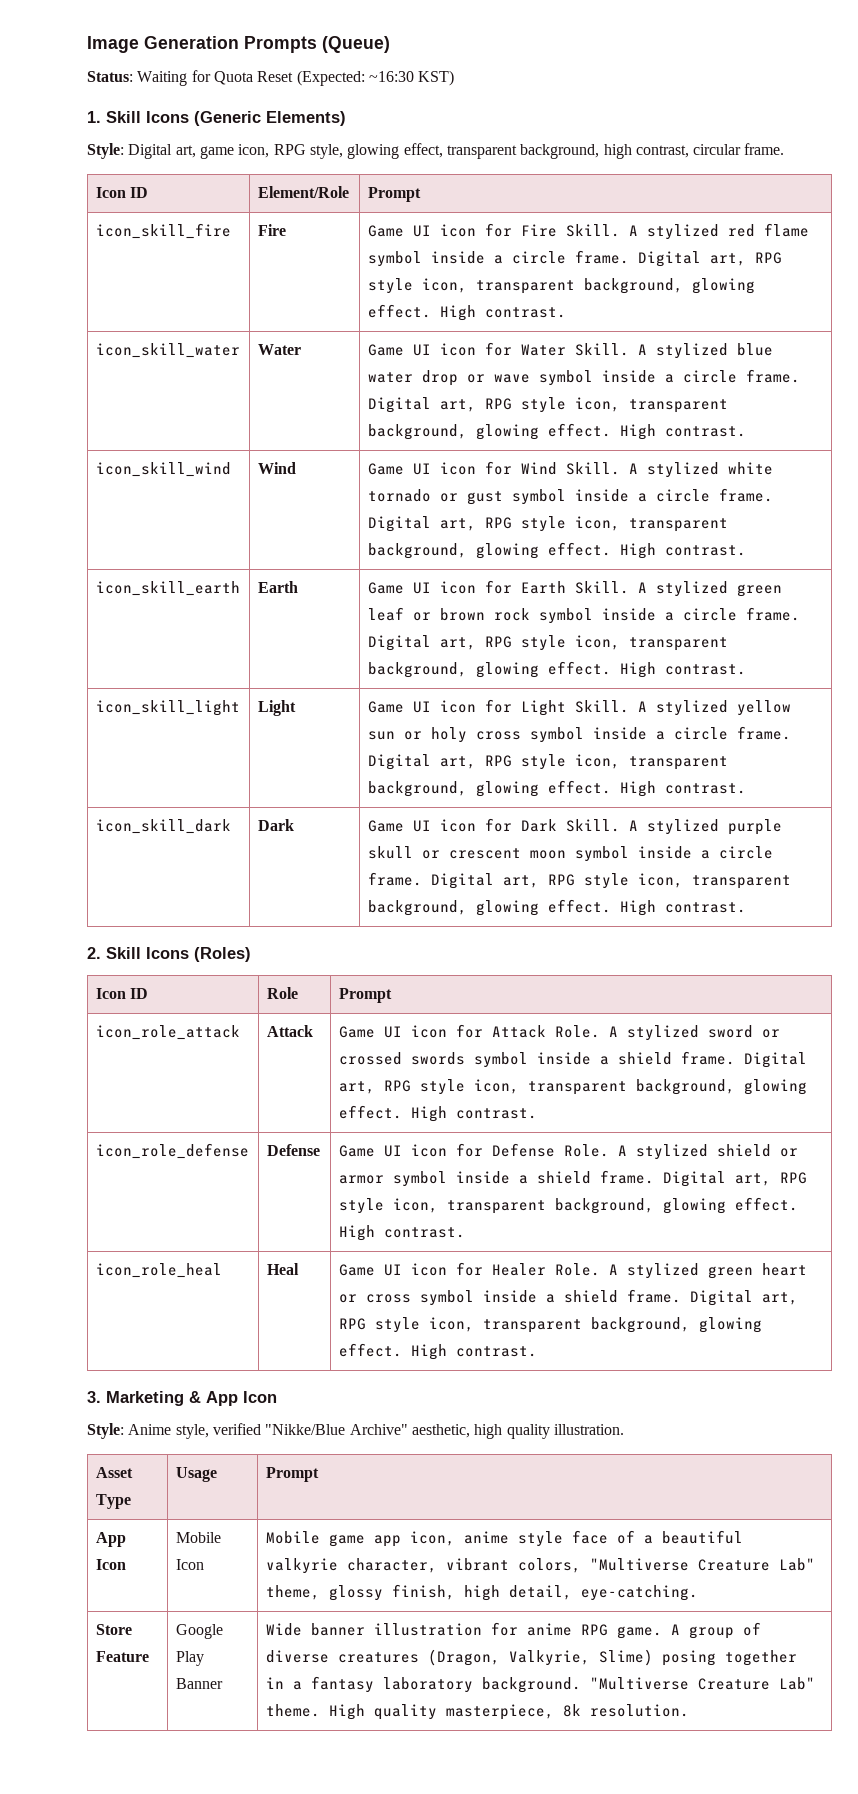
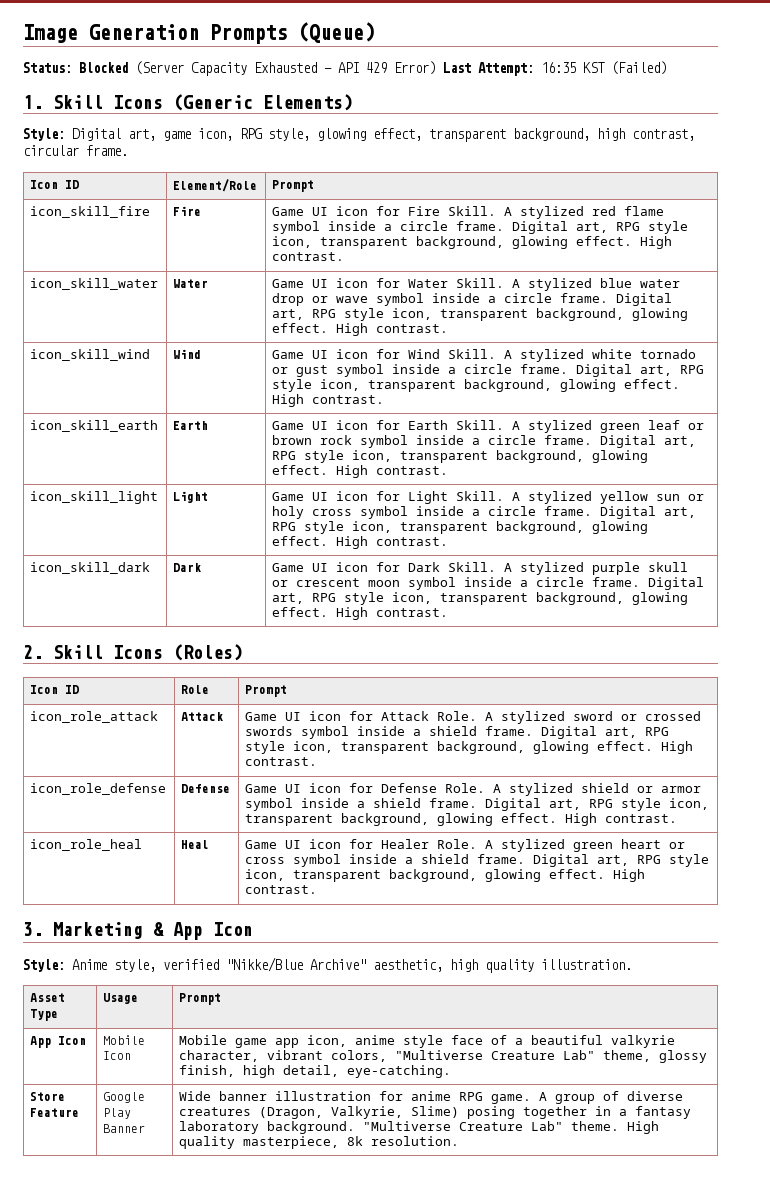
- Status: Waiting for Quota Reset (Expected: ~16:30 KST)
+ Status: Blocked (Server Capacity Exhausted - API 429 Error) Last Attempt: 16:35 KST (Failed)

